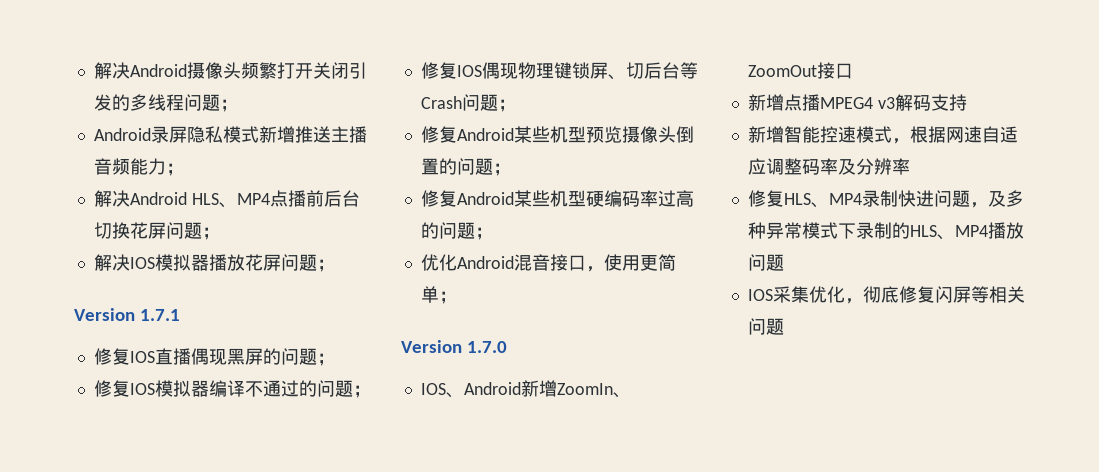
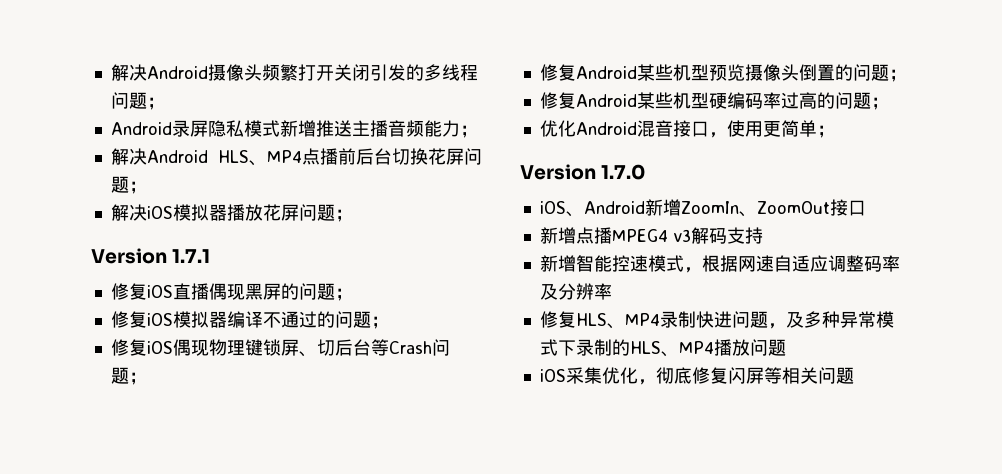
- 解决IOS模拟器播放花屏问题；
+ 解决iOS模拟器播放花屏问题；
- 修复IOS直播偶现黑屏的问题；
+ 修复iOS直播偶现黑屏的问题；
- 修复IOS模拟器编译不通过的问题；
+ 修复iOS模拟器编译不通过的问题；
- 修复IOS偶现物理键锁屏、切后台等Crash问题；
+ 修复iOS偶现物理键锁屏、切后台等Crash问题；
- IOS、Android新增ZoomIn、ZoomOut接口
+ iOS、Android新增ZoomIn、ZoomOut接口
- IOS采集优化，彻底修复闪屏等相关问题
+ iOS采集优化，彻底修复闪屏等相关问题

